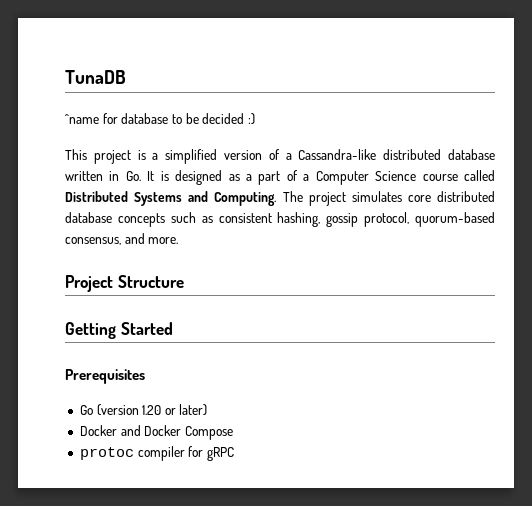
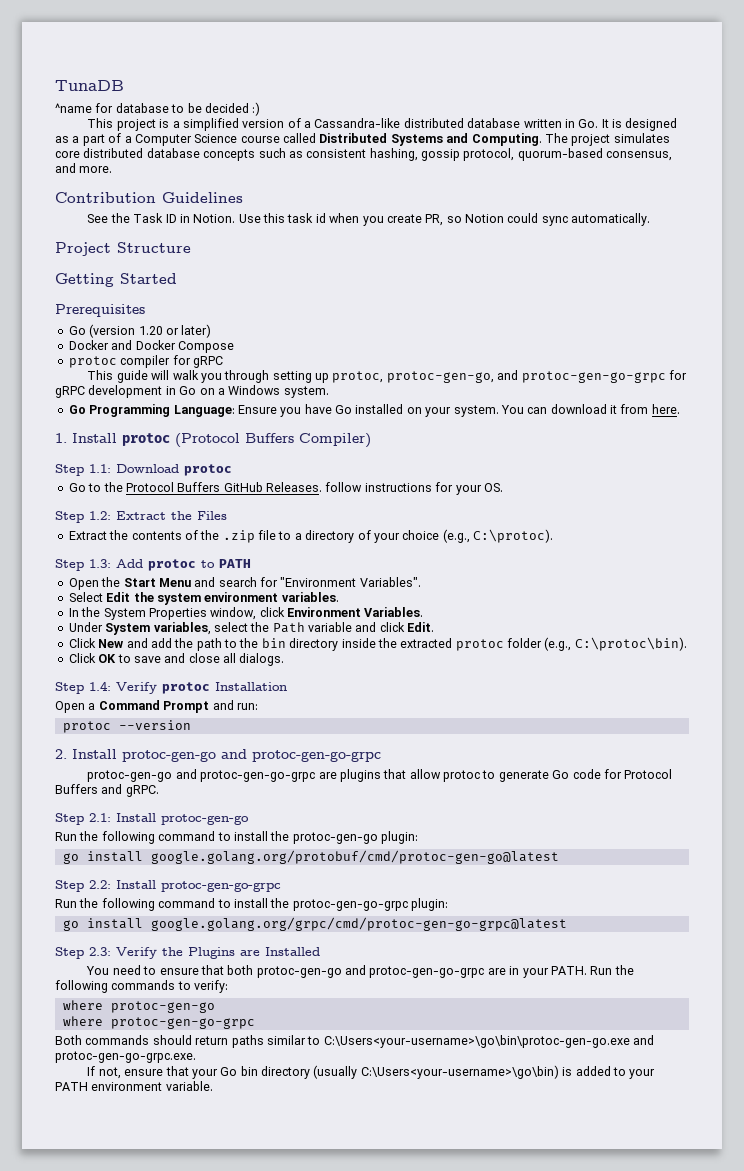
+ Contribution Guidelines
+ See the Task ID in Notion. Use this task id when you create PR, so Notion could sync automatically.
+ This guide will walk you through setting up protoc, protoc-gen-go, and protoc-gen-go-grpc for gRPC development in Go on a Windows system.
+ Go Programming Language: Ensure you have Go installed on your system. You can download it from here.
+ 1. Install protoc (Protocol Buffers Compiler)
+ Step 1.1: Download protoc
+ Go to the Protocol Buffers GitHub Releases. follow instructions for your OS.
+ Step 1.2: Extract the Files
+ Extract the contents of the .zip file to a directory of your choice (e.g., C:\protoc).
+ Step 1.3: Add protoc to PATH
+ Open the Start Menu and search for "Environment Variables".
+ Select Edit the system environment variables.
+ In the System Properties window, click Environment Variables.
+ Under System variables, select the Path variable and click Edit.
+ Click New and add the path to the bin directory inside the extracted protoc folder (e.g., C:\protoc\bin).
+ Click OK to save and close all dialogs.
+ Step 1.4: Verify protoc Installation
+ Open a Command Prompt and run:
+ protoc --version
+ 2. Install protoc-gen-go and protoc-gen-go-grpc
+ protoc-gen-go and protoc-gen-go-grpc are plugins that allow protoc to generate Go code for Protocol Buffers and gRPC.
+ Step 2.1: Install protoc-gen-go
+ Run the following command to install the protoc-gen-go plugin:
+ go install google.golang.org/protobuf/cmd/protoc-gen-go@latest
+ Step 2.2: Install protoc-gen-go-grpc
+ Run the following command to install the protoc-gen-go-grpc plugin:
+ go install google.golang.org/grpc/cmd/protoc-gen-go-grpc@latest
+ Step 2.3: Verify the Plugins are Installed
+ You need to ensure that both protoc-gen-go and protoc-gen-go-grpc are in your PATH. Run the following commands to verify:
+ where protoc-gen-go
+ where protoc-gen-go-grpc
+ Both commands should return paths similar to C:\Users<your-username>\go\bin\protoc-gen-go.exe and protoc-gen-go-grpc.exe.
+ If not, ensure that your Go bin directory (usually C:\Users<your-username>\go\bin) is added to your PATH environment variable.

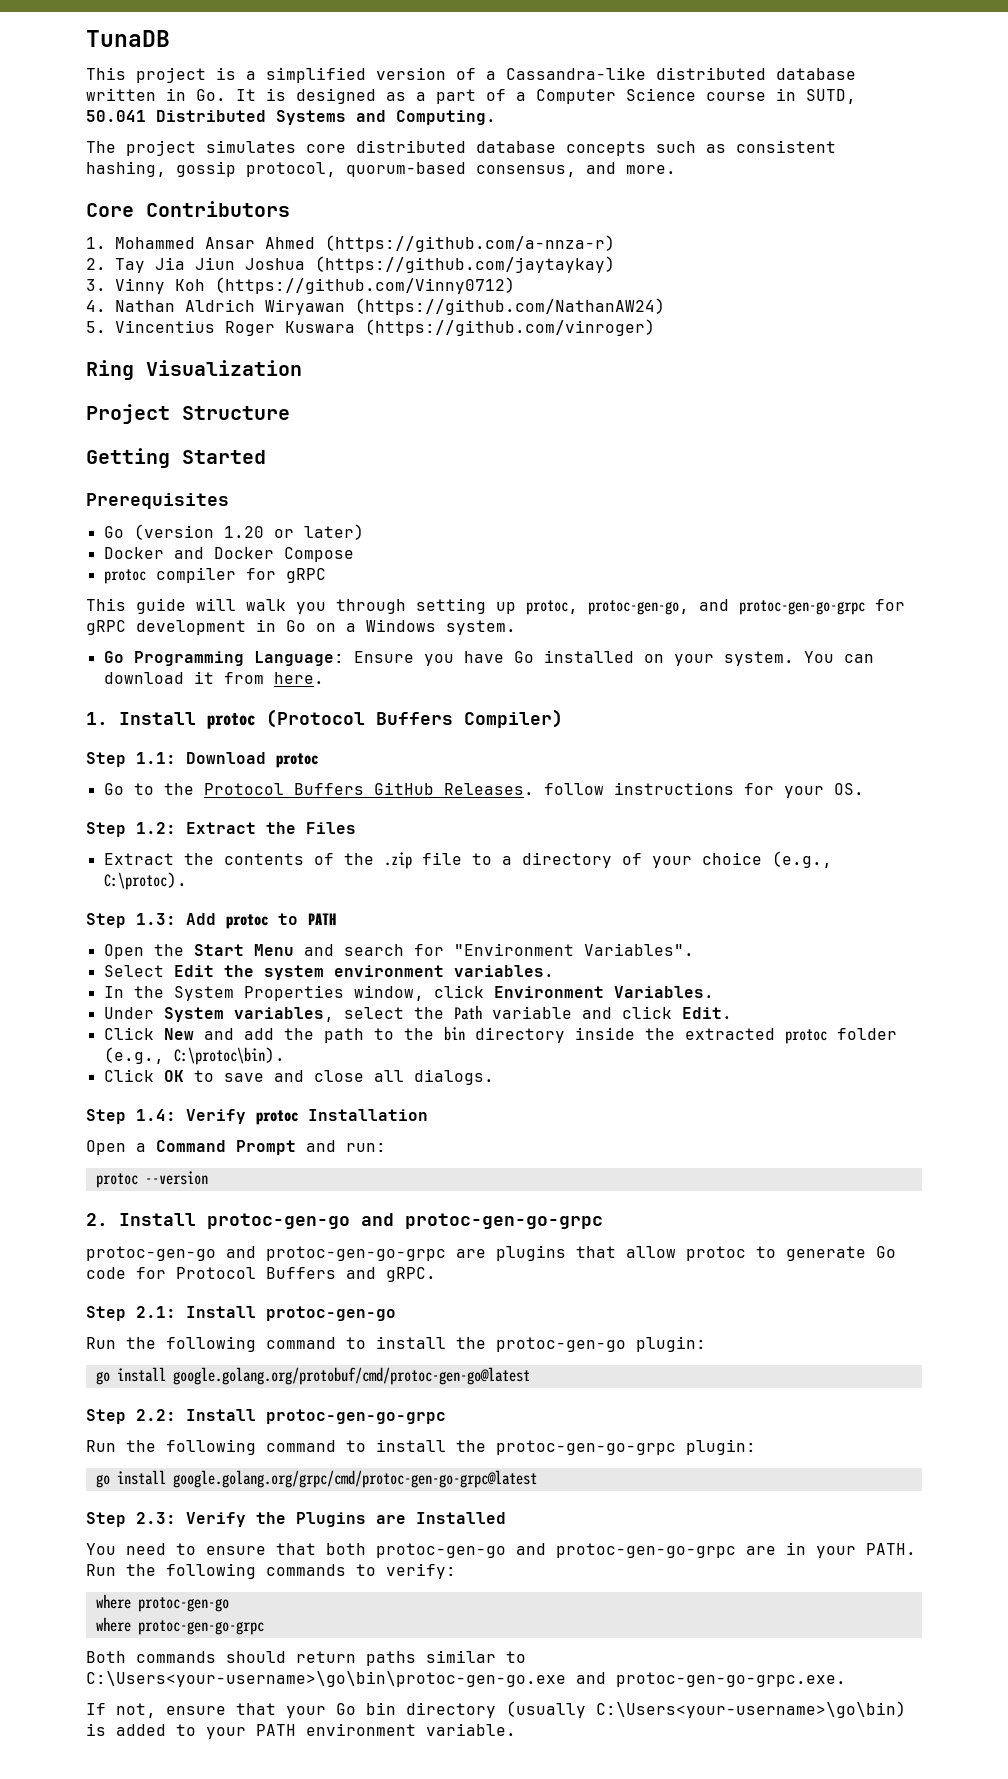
- ^name for database to be decided :)
- This project is a simplified version of a Cassandra-like distributed database written in Go. It is designed as a part of a Computer Science course called Distributed Systems and Computing. The project simulates core distributed database concepts such as consistent hashing, gossip protocol, quorum-based consensus, and more.
+ This project is a simplified version of a Cassandra-like distributed database written in Go. It is designed as a part of a Computer Science course in SUTD, 50.041 Distributed Systems and Computing.
+ The project simulates core distributed database concepts such as consistent hashing, gossip protocol, quorum-based consensus, and more.
- Contribution Guidelines
- See the Task ID in Notion. Use this task id when you create PR, so Notion could sync automatically.
+ Core Contributors
+ 1. Mohammed Ansar Ahmed (https://github.com/a-nnza-r)
+ 2. Tay Jia Jiun Joshua (https://github.com/jaytaykay)
+ 3. Vinny Koh (https://github.com/Vinny0712)
+ 4. Nathan Aldrich Wiryawan (https://github.com/NathanAW24)
+ 5. Vincentius Roger Kuswara (https://github.com/vinroger)
+ Ring Visualization

